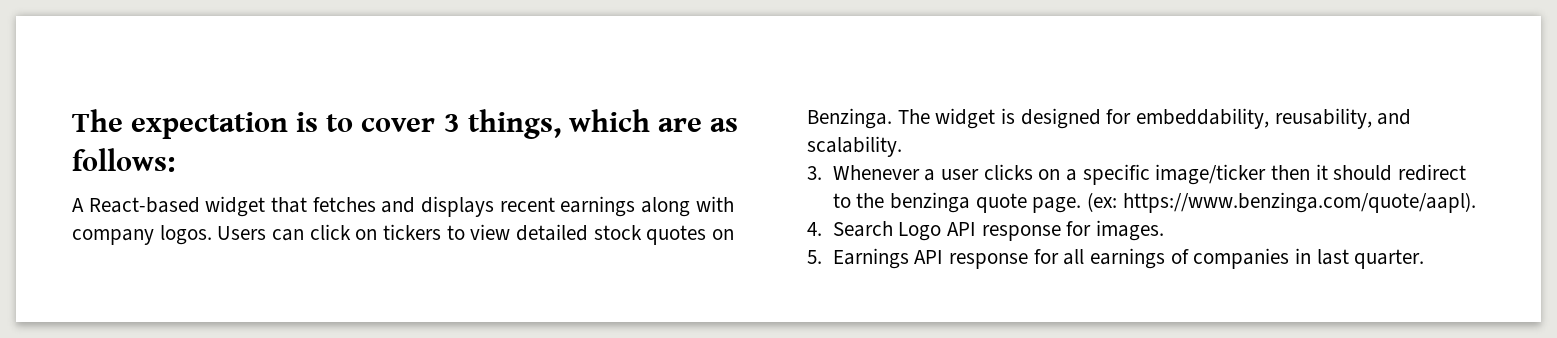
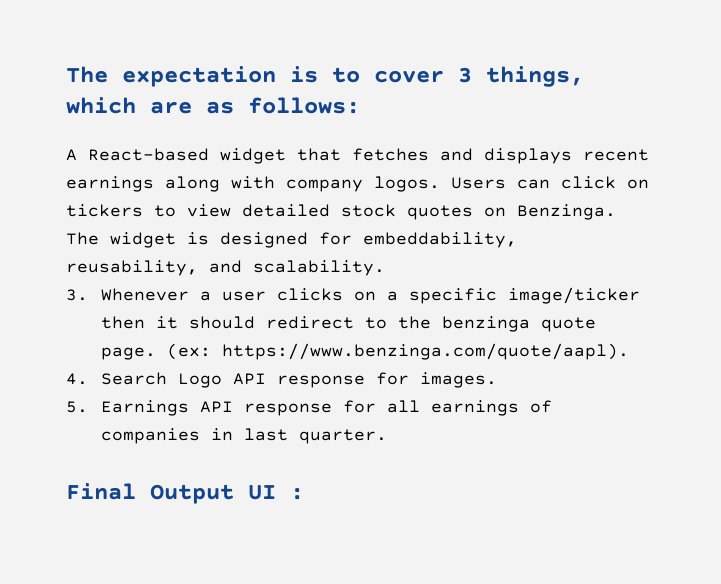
+ Final Output UI :

